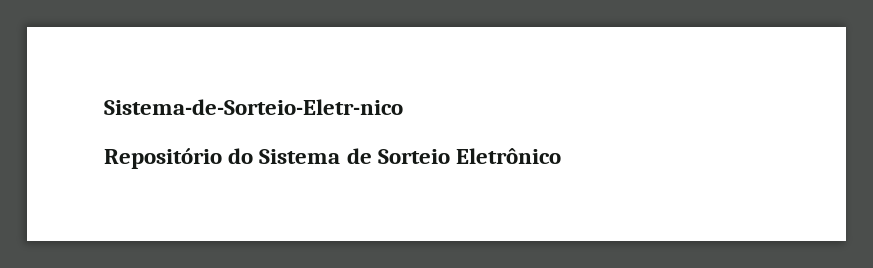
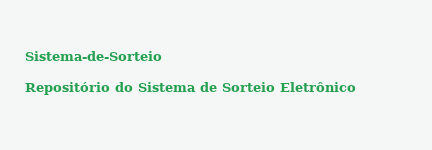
- Sistema-de-Sorteio-Eletr-nico
+ Sistema-de-Sorteio

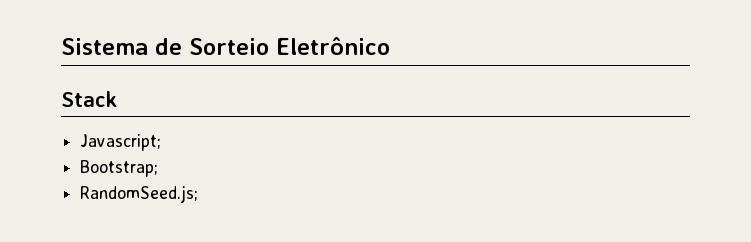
- Sistema-de-Sorteio
- Repositório do Sistema de Sorteio Eletrônico
+ Sistema de Sorteio Eletrônico
+ Stack
+ Javascript;
+ Bootstrap;
+ RandomSeed.js;

